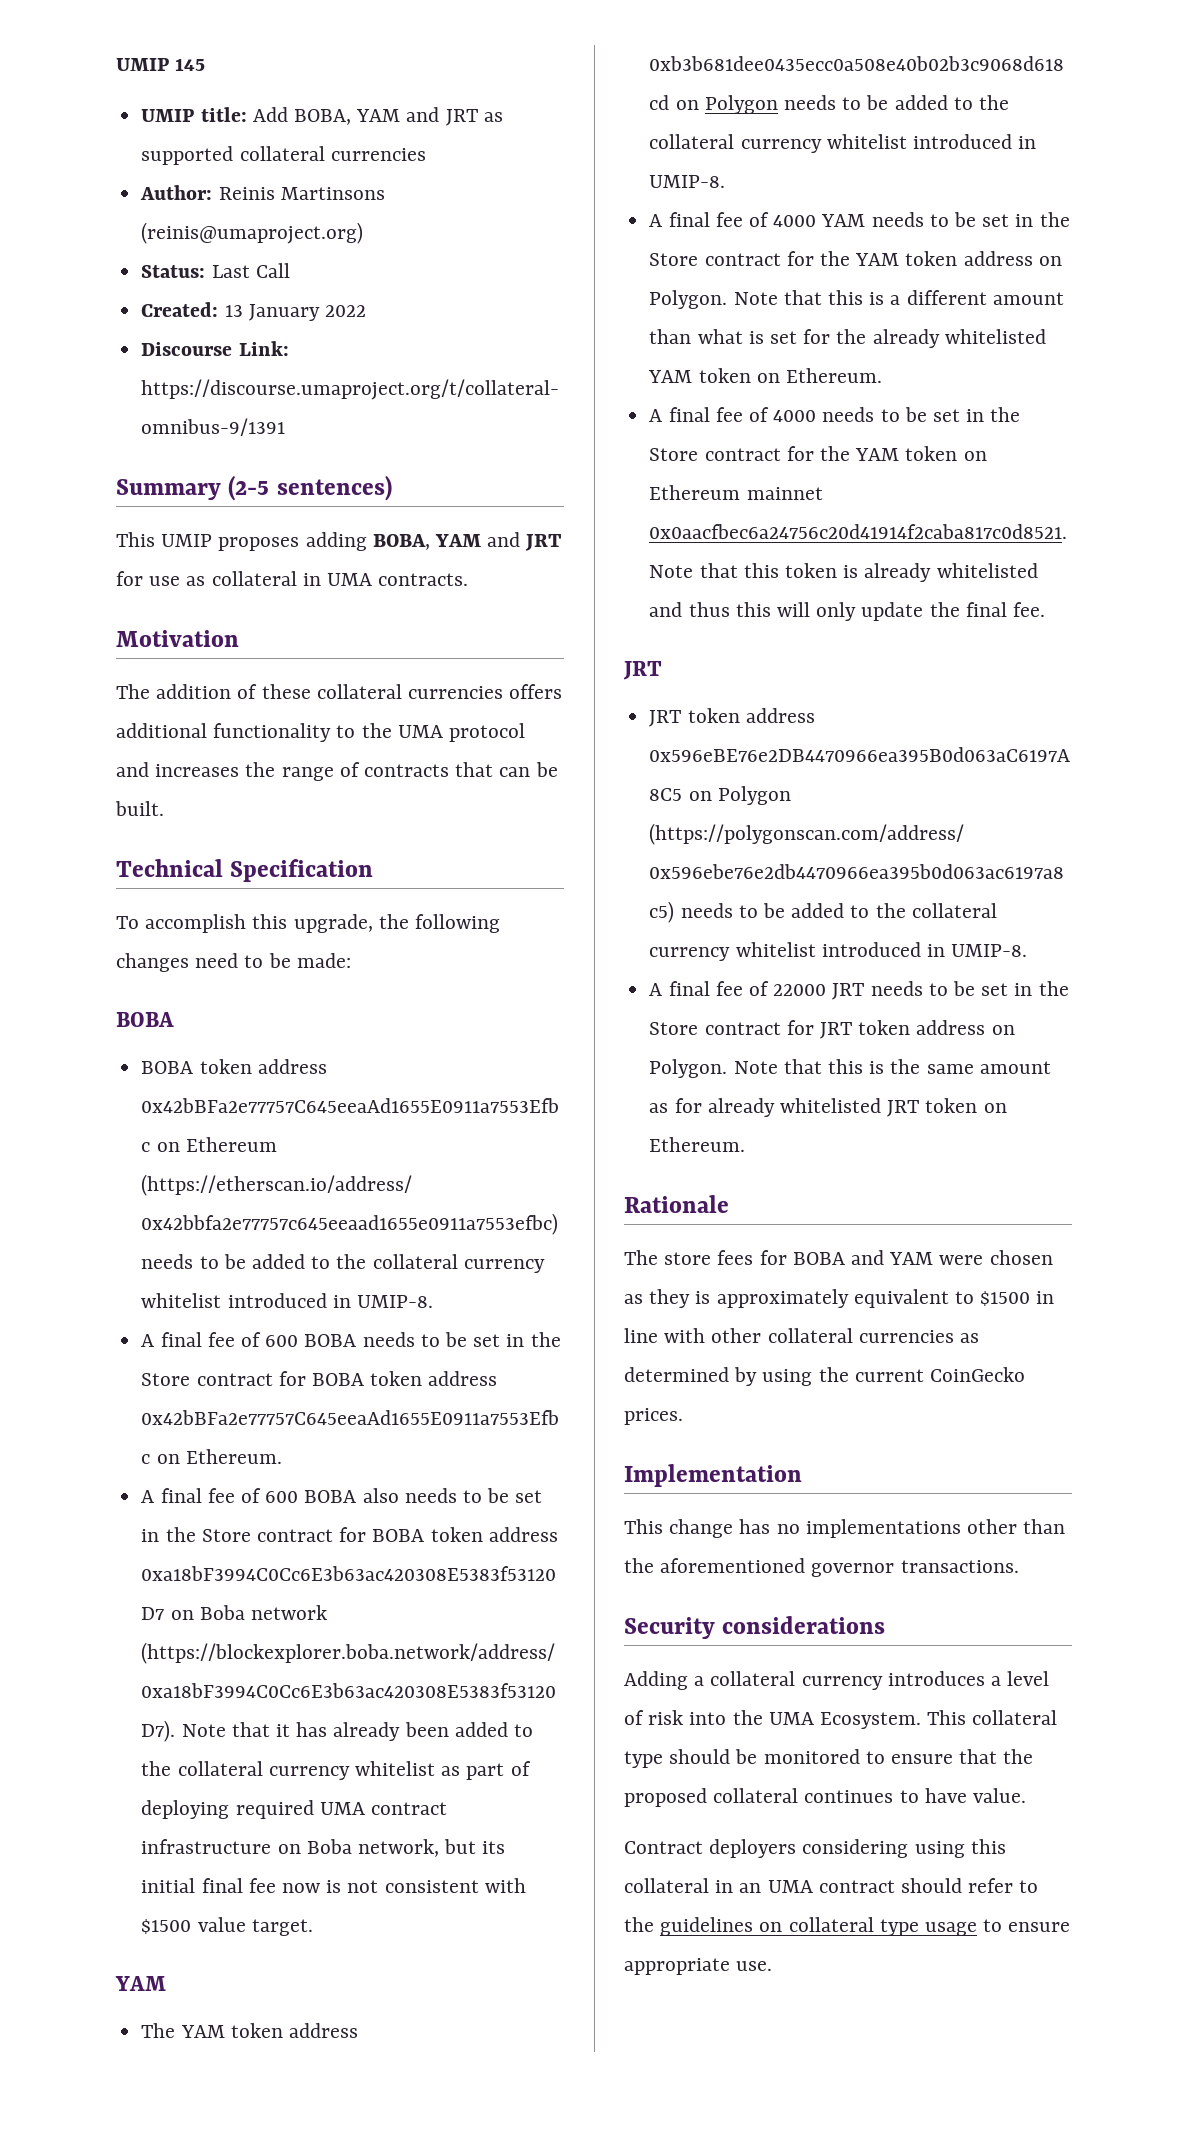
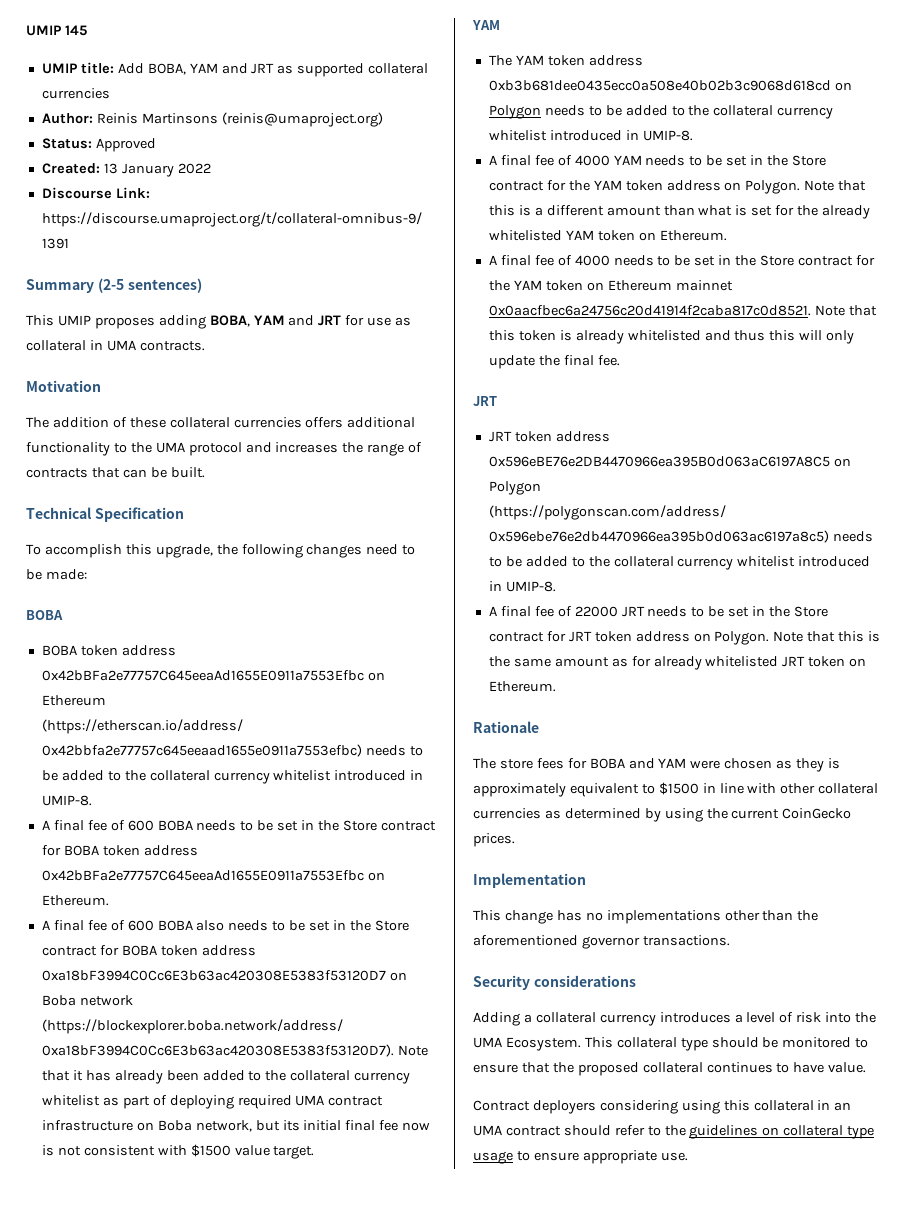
- Status: Last Call
+ Status: Approved

